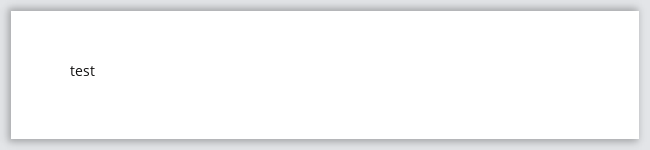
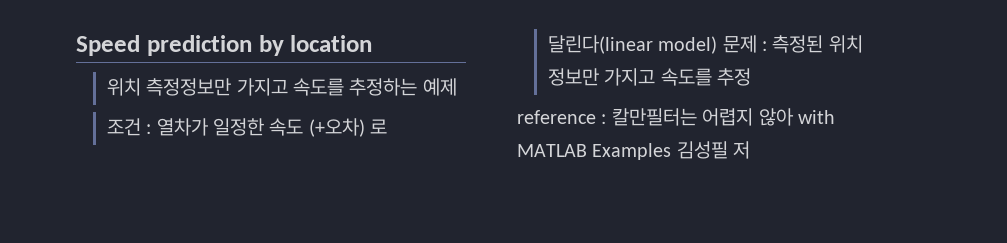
- test
+ Speed prediction by location
+ 위치 측정정보만 가지고 속도를 추정하는 예제
+ 조건 : 열차가 일정한 속도 (+오차) 로 달린다(linear model) 문제 : 측정된 위치 정보만 가지고 속도를 추정
+ reference : 칼만필터는 어렵지 않아 with MATLAB Examples 김성필 저

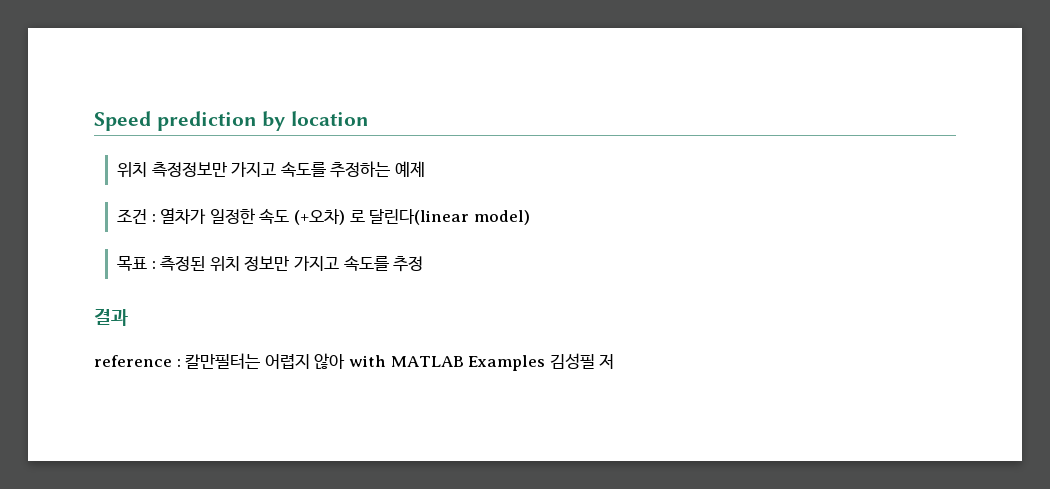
- 조건 : 열차가 일정한 속도 (+오차) 로 달린다(linear model) 문제 : 측정된 위치 정보만 가지고 속도를 추정
+ 조건 : 열차가 일정한 속도 (+오차) 로 달린다(linear model)
+ 목표 : 측정된 위치 정보만 가지고 속도를 추정
+ 결과

